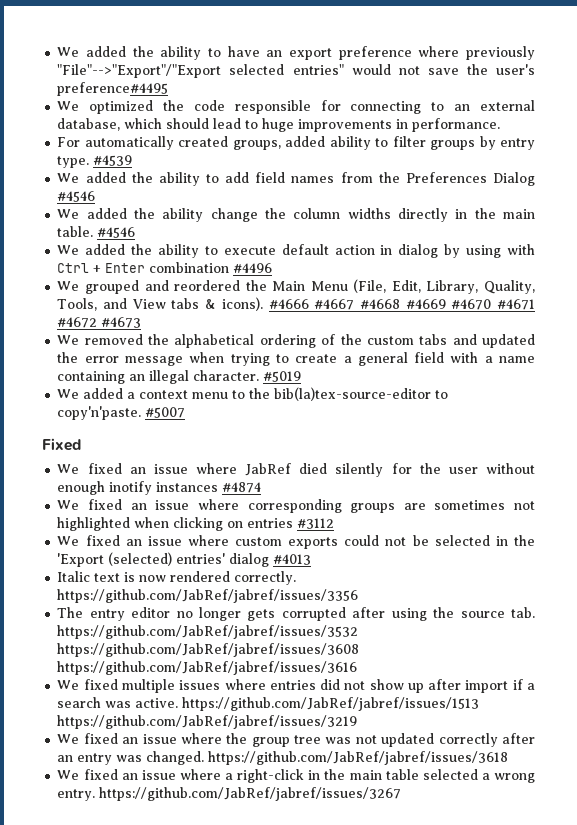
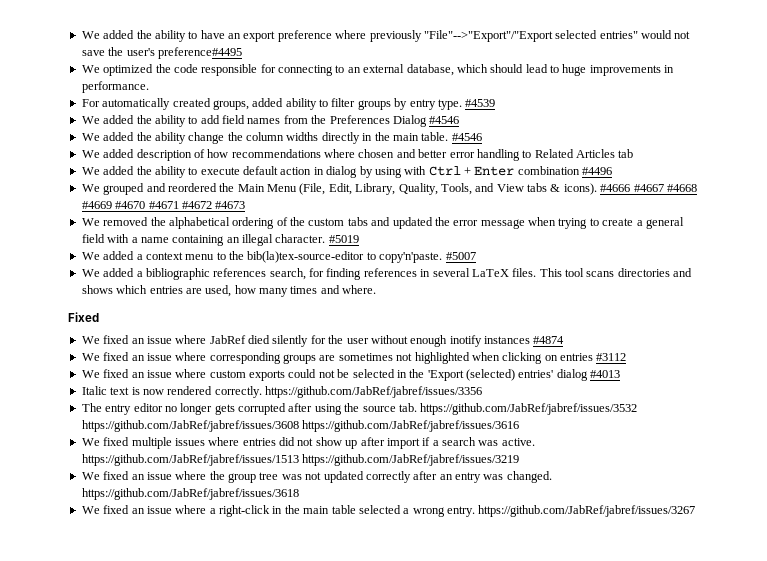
+ We added description of how recommendations where chosen and better error handling to Related Articles tab
+ We added a bibliographic references search, for finding references in several LaTeX files. This tool scans directories and shows which entries are used, how many times and where.

